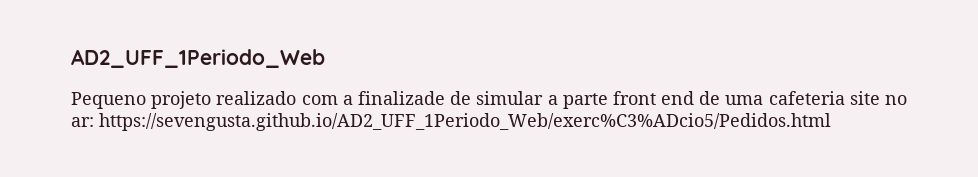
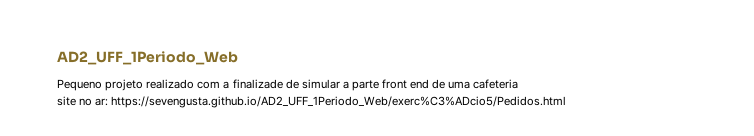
- Pequeno projeto realizado com a finalizade de simular a parte front end de uma cafeteria site no ar: https://sevengusta.github.io/AD2_UFF_1Periodo_Web/exerc%C3%ADcio5/Pedidos.html
+ Pequeno projeto realizado com a finalizade de simular a parte front end de uma cafeteria
+ site no ar: https://sevengusta.github.io/AD2_UFF_1Periodo_Web/exerc%C3%ADcio5/Pedidos.html

